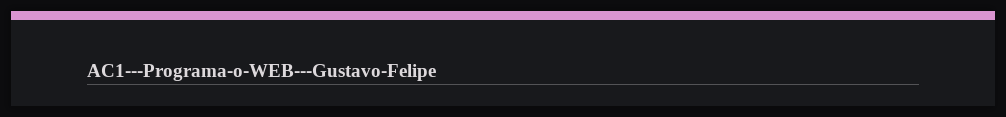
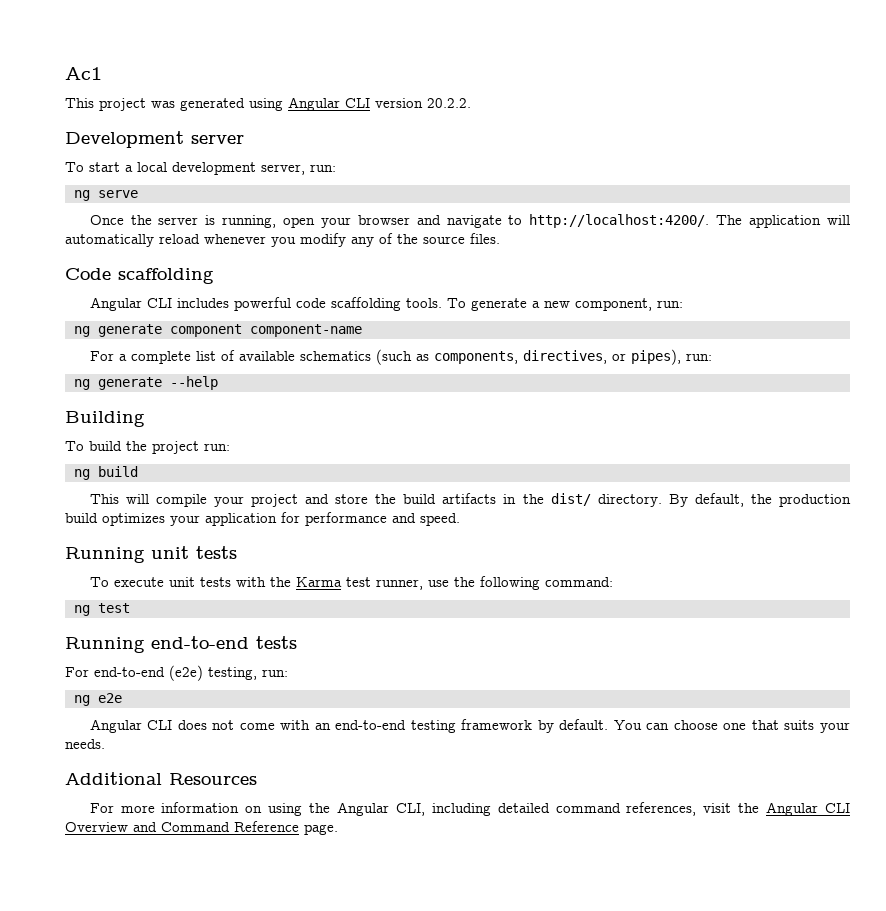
- AC1---Programa-o-WEB---Gustavo-Felipe
+ Ac1
+ This project was generated using Angular CLI version 20.2.2.
+ Development server
+ To start a local development server, run:
+ ng serve
+ Once the server is running, open your browser and navigate to http://localhost:4200/. The application will automatically reload whenever you modify any of the source files.
+ Code scaffolding
+ Angular CLI includes powerful code scaffolding tools. To generate a new component, run:
+ ng generate component component-name
+ For a complete list of available schematics (such as components, directives, or pipes), run:
+ ng generate --help
+ Building
+ To build the project run:
+ ng build
+ This will compile your project and store the build artifacts in the dist/ directory. By default, the production build optimizes your application for performance and speed.
+ Running unit tests
+ To execute unit tests with the Karma test runner, use the following command:
+ ng test
+ Running end-to-end tests
+ For end-to-end (e2e) testing, run:
+ ng e2e
+ Angular CLI does not come with an end-to-end testing framework by default. You can choose one that suits your needs.
+ Additional Resources
+ For more information on using the Angular CLI, including detailed command references, visit the Angular CLI Overview and Command Reference page.

